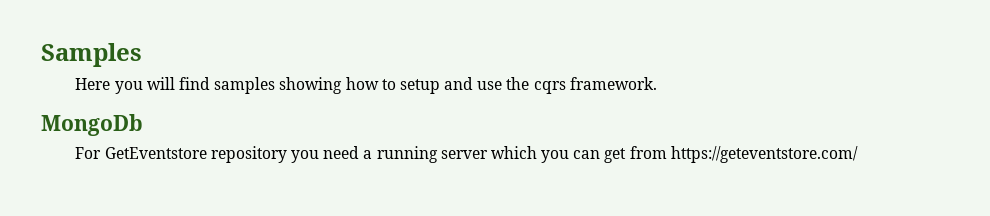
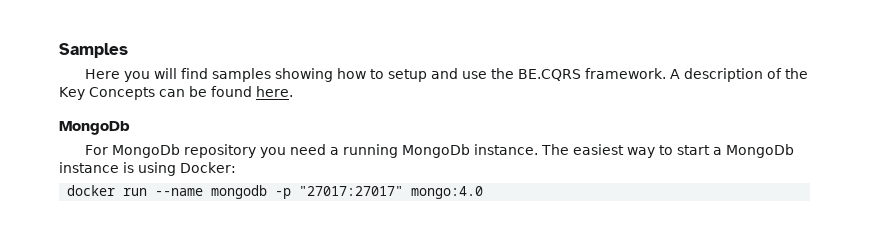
- Here you will find samples showing how to setup and use the cqrs framework.
+ Here you will find samples showing how to setup and use the BE.CQRS framework. A description of the Key Concepts can be found here.
- For GetEventstore repository you need a running server which you can get from https://geteventstore.com/
+ For MongoDb repository you need a running MongoDb instance. The easiest way to start a MongoDb instance is using Docker:
+ docker run --name mongodb -p "27017:27017" mongo:4.0

